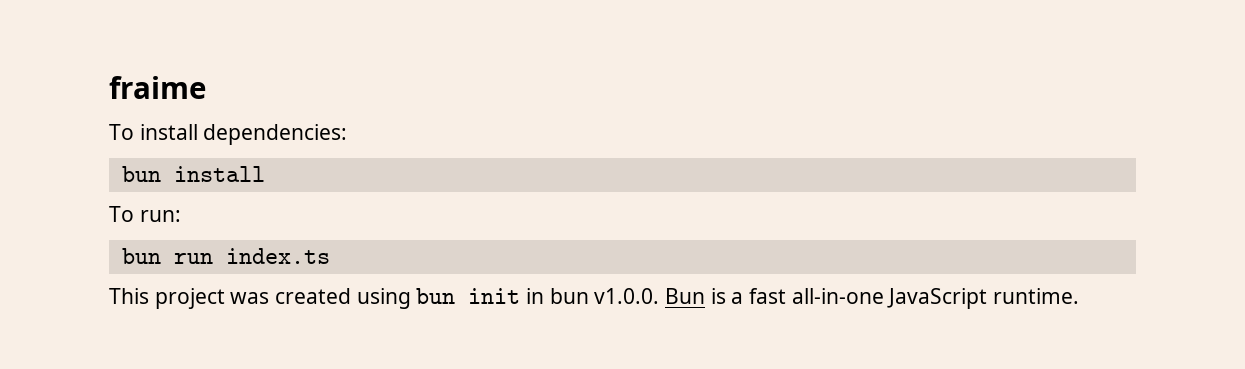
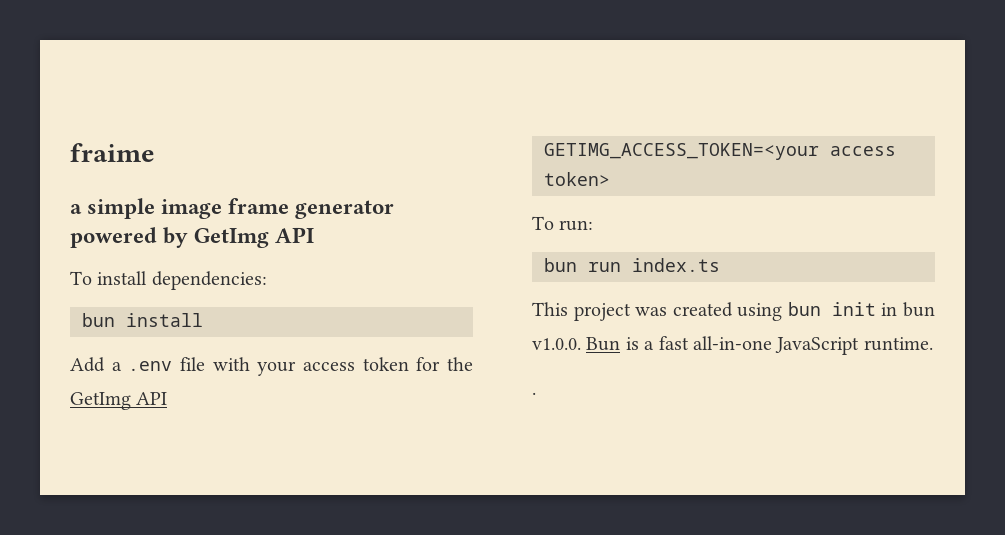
+ a simple image frame generator powered by GetImg API
+ Add a .env file with your access token for the GetImg API
+ GETIMG_ACCESS_TOKEN=<your access token>
+ .

